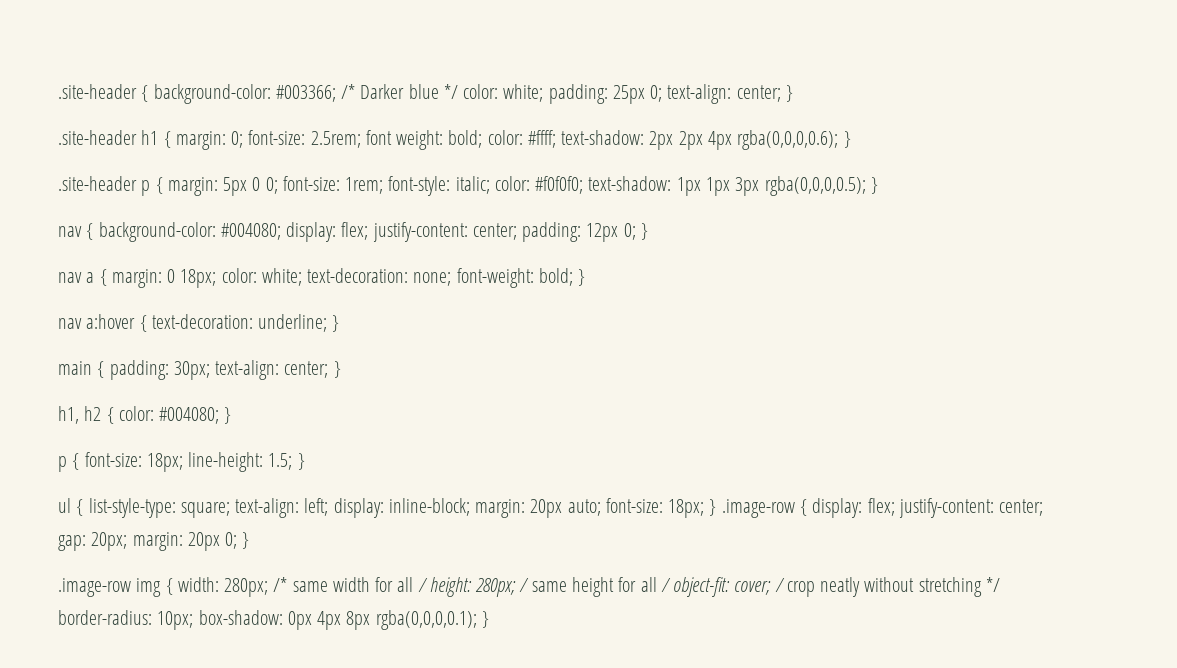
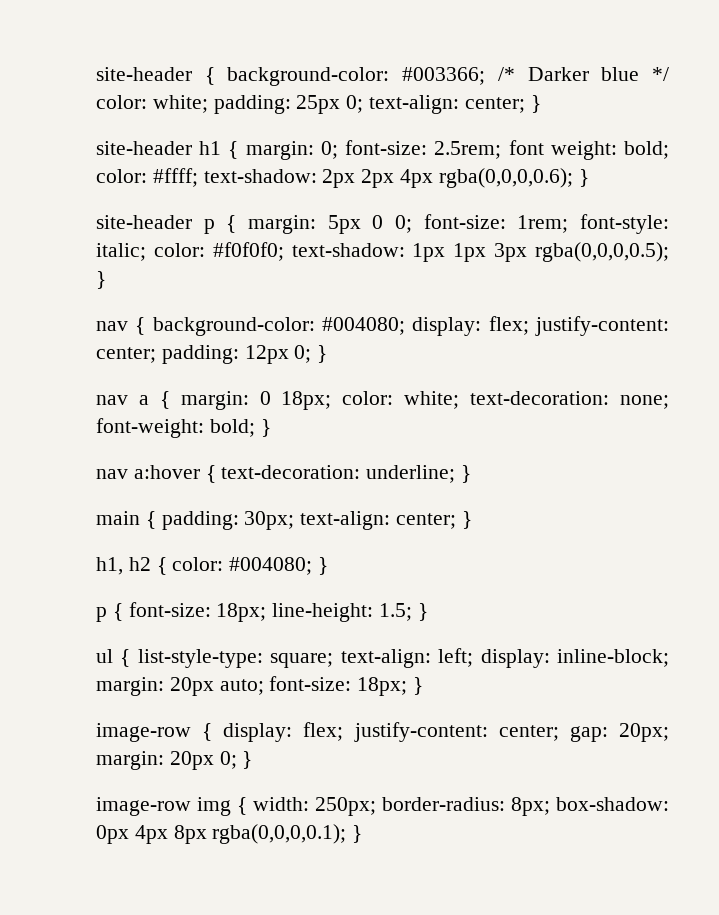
- .site-header { background-color: #003366; /* Darker blue */ color: white; padding: 25px 0; text-align: center; }
+ site-header { background-color: #003366; /* Darker blue */ color: white; padding: 25px 0; text-align: center; }
- .site-header h1 { margin: 0; font-size: 2.5rem; font weight: bold; color: #ffff; text-shadow: 2px 2px 4px rgba(0,0,0,0.6); }
+ site-header h1 { margin: 0; font-size: 2.5rem; font weight: bold; color: #ffff; text-shadow: 2px 2px 4px rgba(0,0,0,0.6); }
- .site-header p { margin: 5px 0 0; font-size: 1rem; font-style: italic; color: #f0f0f0; text-shadow: 1px 1px 3px rgba(0,0,0,0.5); }
+ site-header p { margin: 5px 0 0; font-size: 1rem; font-style: italic; color: #f0f0f0; text-shadow: 1px 1px 3px rgba(0,0,0,0.5); }
- ul { list-style-type: square; text-align: left; display: inline-block; margin: 20px auto; font-size: 18px; } .image-row { display: flex; justify-content: center; gap: 20px; margin: 20px 0; }
+ ul { list-style-type: square; text-align: left; display: inline-block; margin: 20px auto; font-size: 18px; }
+ image-row { display: flex; justify-content: center; gap: 20px; margin: 20px 0; }
- .image-row img { width: 280px; /* same width for all / height: 280px; / same height for all / object-fit: cover; / crop neatly without stretching */ border-radius: 10px; box-shadow: 0px 4px 8px rgba(0,0,0,0.1); }
+ image-row img { width: 250px; border-radius: 8px; box-shadow: 0px 4px 8px rgba(0,0,0,0.1); }

